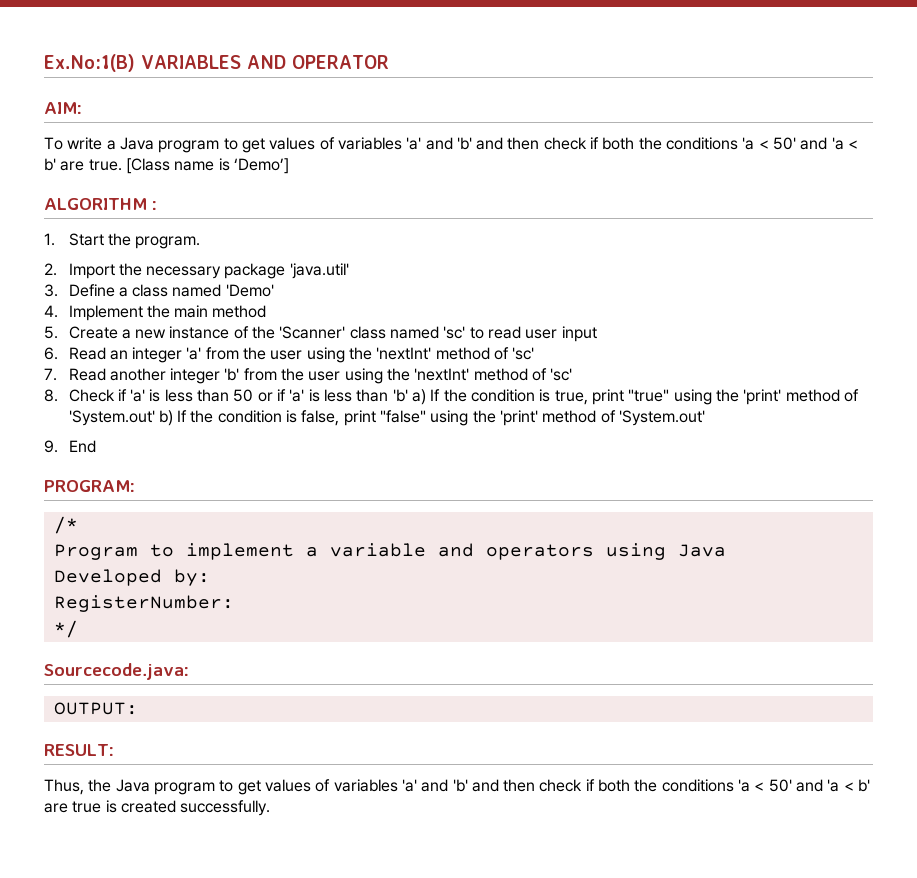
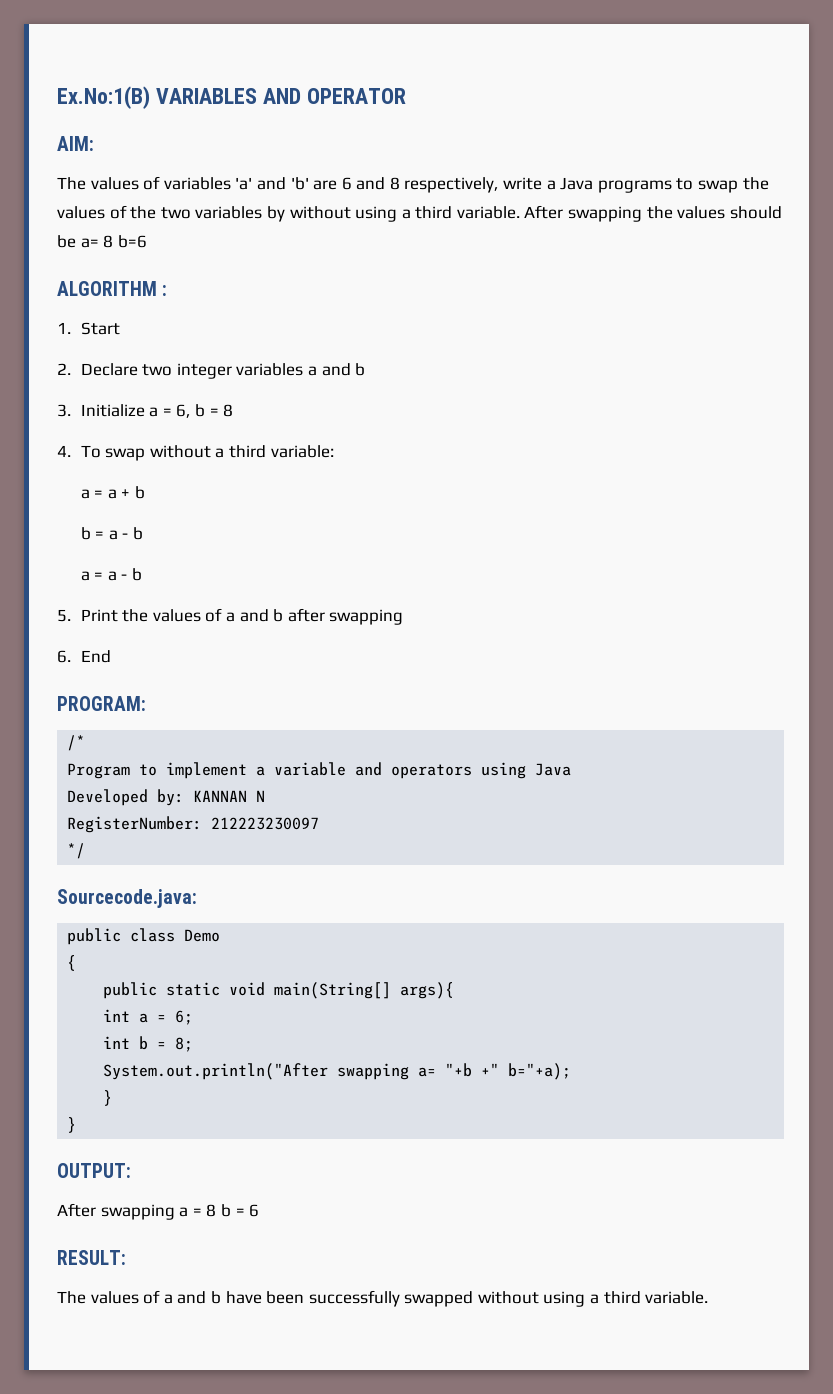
- To write a Java program to get values of variables 'a' and 'b' and then check if both the conditions 'a < 50' and 'a < b' are true. [Class name is ‘Demo’]
+ The values of variables 'a' and 'b' are 6 and 8 respectively, write a Java programs to swap the values of the two variables by without using a third variable. After swapping the values should be a= 8 b=6
- 1. Start the program.
+ 1. Start
- 2. Import the necessary package 'java.util'
- 3. Define a class named 'Demo'
- 4. Implement the main method
- 5. Create a new instance of the 'Scanner' class named 'sc' to read user input
- 6. Read an integer 'a' from the user using the 'nextInt' method of 'sc'
- 7. Read another integer 'b' from the user using the 'nextInt' method of 'sc'
- 8. Check if 'a' is less than 50 or if 'a' is less than 'b' a) If the condition is true, print "true" using the 'print' method of 'System.out' b) If the condition is false, print "false" using the 'print' method of 'System.out'
- 9. End
+ 2. Declare two integer variables a and b
+ 3. Initialize a = 6, b = 8
+ 4. To swap without a third variable:
+ a = a + b
+ b = a - b
+ a = a - b
+ 5. Print the values of a and b after swapping
+ 6. End
- Developed by:
+ Developed by: KANNAN N
- RegisterNumber:
+ RegisterNumber: 212223230097
+ public class Demo
+ {
+ public static void main(String[] args){
+ int a = 6;
+ int b = 8;
+ System.out.println("After swapping a= "+b +" b="+a);
+ }
+ }
  OUTPUT:
+ After swapping a = 8 b = 6
  RESULT:
- Thus, the Java program to get values of variables 'a' and 'b' and then check if both the conditions 'a < 50' and 'a < b' are true is created successfully.
+ The values of a and b have been successfully swapped without using a third variable.

